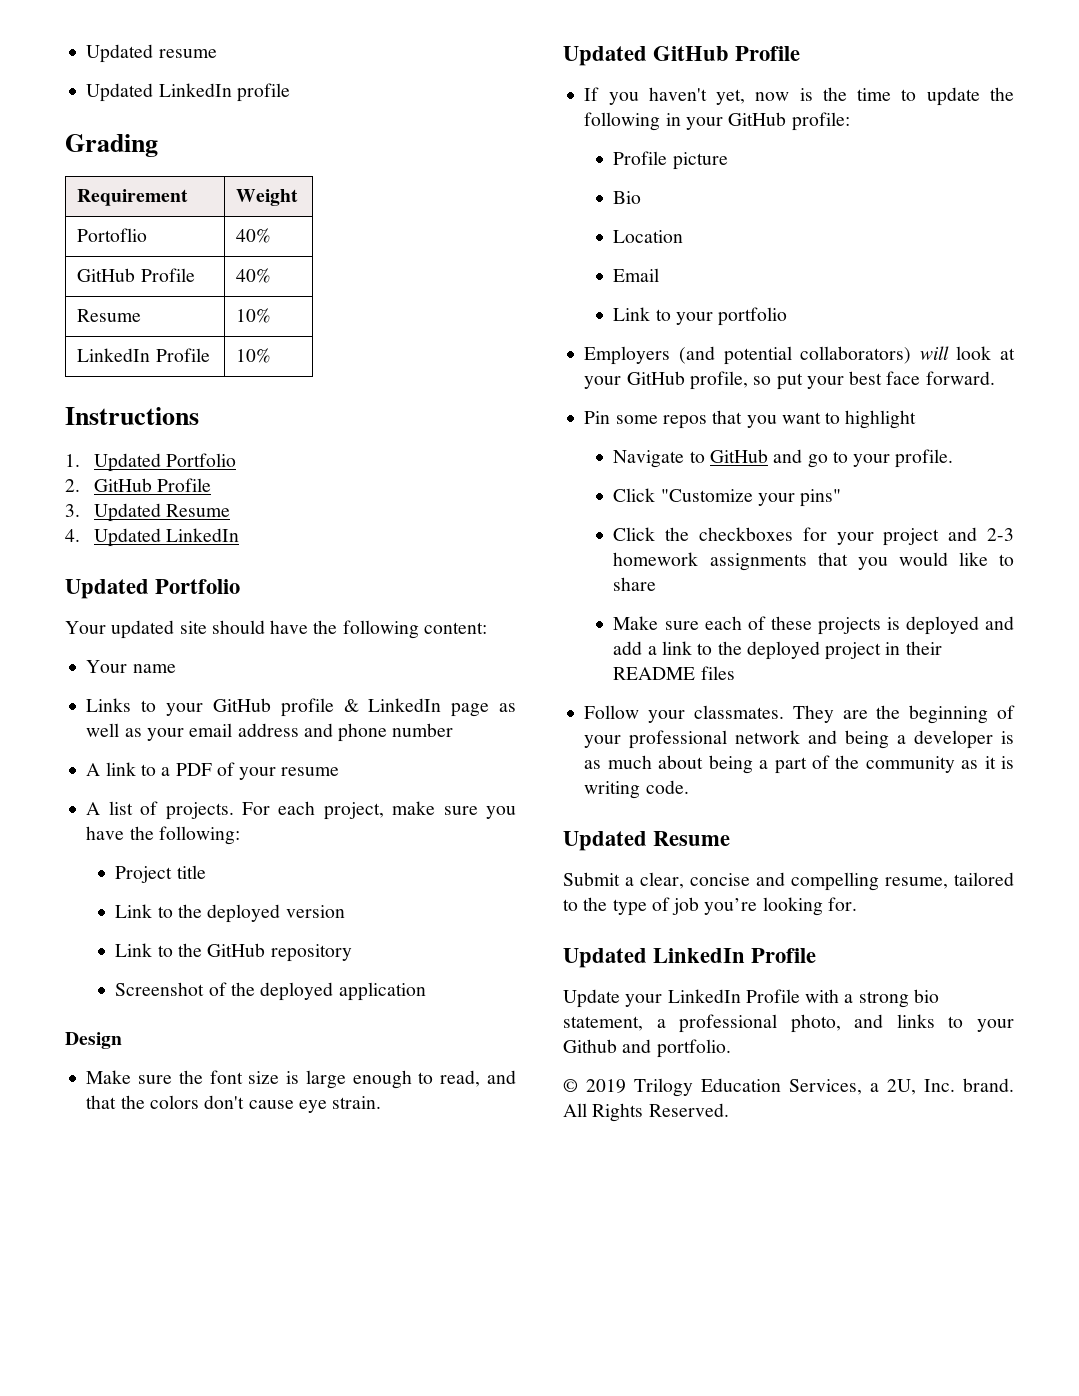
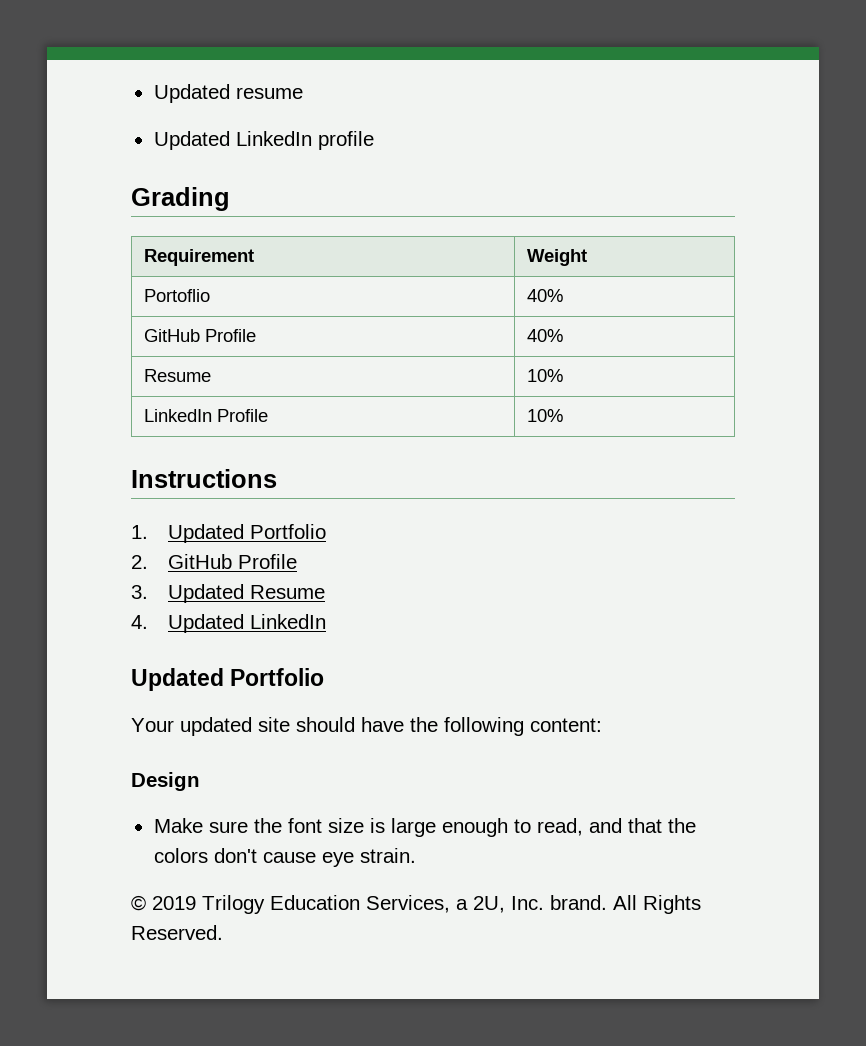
- Your name
- Links to your GitHub profile & LinkedIn page as well as your email address and phone number
- A link to a PDF of your resume
- A list of projects. For each project, make sure you have the following:
- Project title
- Link to the deployed version
- Link to the GitHub repository
- Screenshot of the deployed application
- Updated GitHub Profile
- If you haven't yet, now is the time to update the following in your GitHub profile:
- Profile picture
- Bio
- Location
- Email
- Link to your portfolio
- Employers (and potential collaborators) will look at your GitHub profile, so put your best face forward.
- Pin some repos that you want to highlight
- Navigate to GitHub and go to your profile.
- Click "Customize your pins"
- Click the checkboxes for your project and 2-3 homework assignments that you would like to share
- Make sure each of these projects is deployed and add a link to the deployed project in their README files
- Follow your classmates. They are the beginning of your professional network and being a developer is as much about being a part of the community as it is writing code.
- Updated Resume
- Submit a clear, concise and compelling resume, tailored to the type of job you’re looking for.
- Updated LinkedIn Profile
- Update your LinkedIn Profile with a strong bio statement, a professional photo, and links to your Github and portfolio.

